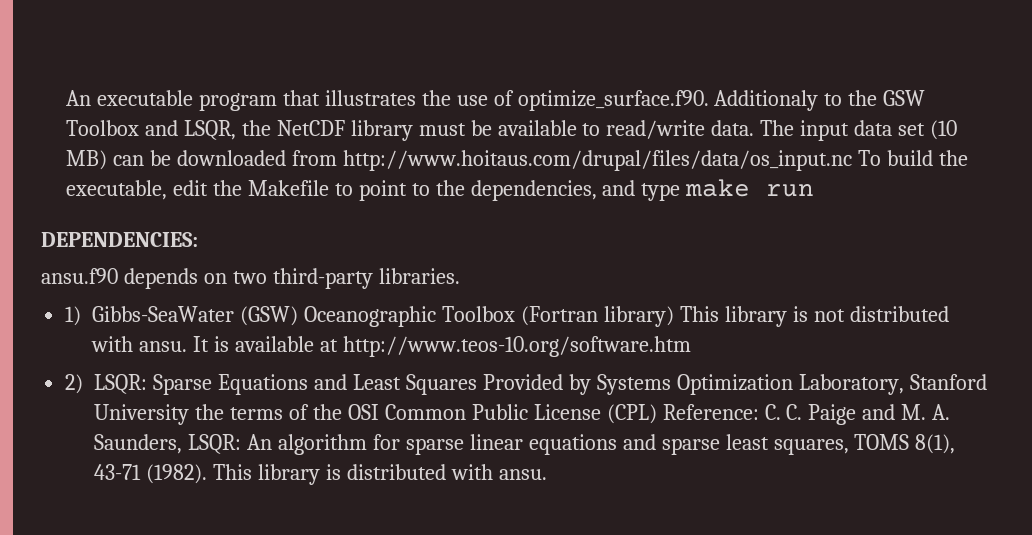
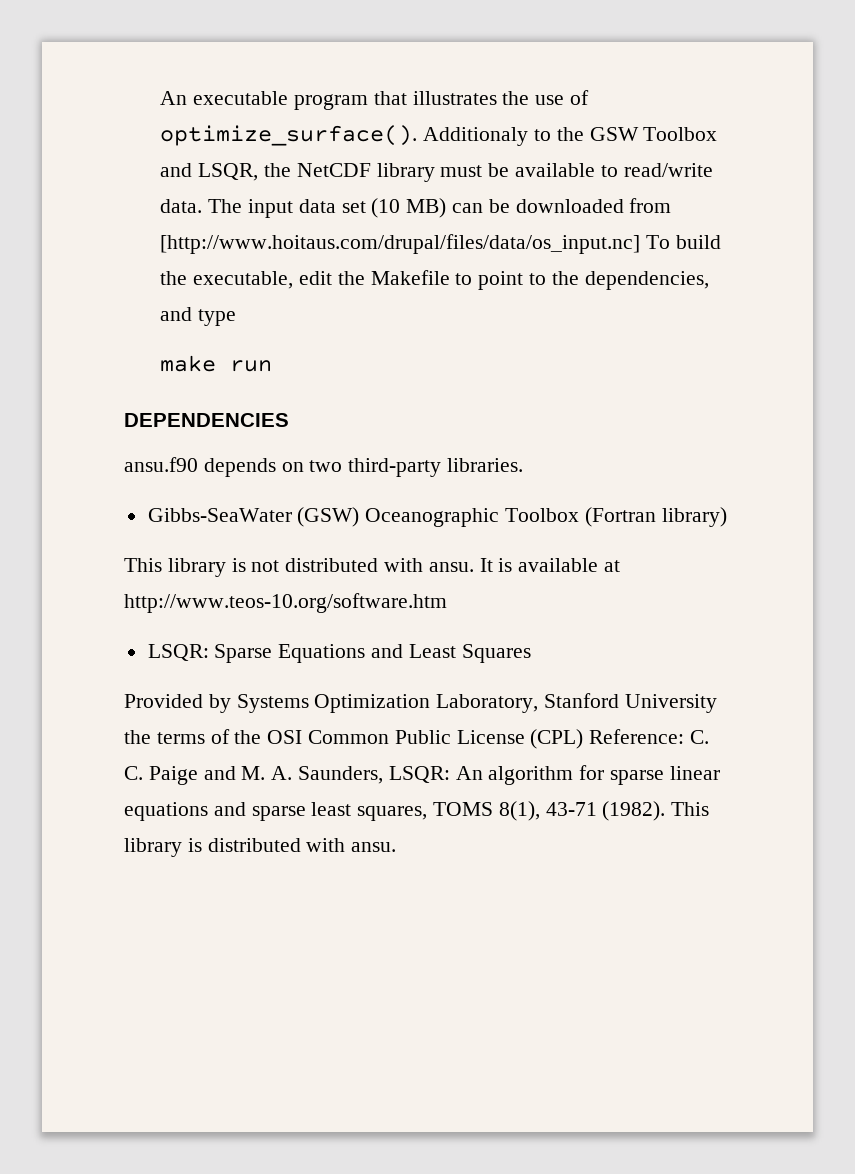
- An executable program that illustrates the use of optimize_surface.f90. Additionaly to the GSW Toolbox and LSQR, the NetCDF library must be available to read/write data.
+ An executable program that illustrates the use of optimize_surface(). Additionaly to the GSW Toolbox and LSQR, the NetCDF library must be available to read/write data.
- The input data set (10 MB) can be downloaded from http://www.hoitaus.com/drupal/files/data/os_input.nc To build the executable, edit the Makefile to point to the dependencies, and type make run
+ The input data set (10 MB) can be downloaded from [http://www.hoitaus.com/drupal/files/data/os_input.nc] To build the executable, edit the Makefile to point to the dependencies, and type
+ make run
- DEPENDENCIES:
+ DEPENDENCIES
- 1) Gibbs-SeaWater (GSW) Oceanographic Toolbox (Fortran library) This library is not distributed with ansu.
+ Gibbs-SeaWater (GSW) Oceanographic Toolbox (Fortran library)
+ This library is not distributed with ansu.
- 2) LSQR: Sparse Equations and Least Squares Provided by Systems Optimization Laboratory, Stanford University the terms of the OSI Common Public License (CPL) Reference: C. C. Paige and M. A. Saunders, LSQR: An algorithm for sparse linear equations and sparse least squares, TOMS 8(1), 43-71 (1982).
+ LSQR: Sparse Equations and Least Squares
+ Provided by Systems Optimization Laboratory, Stanford University the terms of the OSI Common Public License (CPL) Reference: C. C. Paige and M. A. Saunders, LSQR: An algorithm for sparse linear equations and sparse least squares, TOMS 8(1), 43-71 (1982).

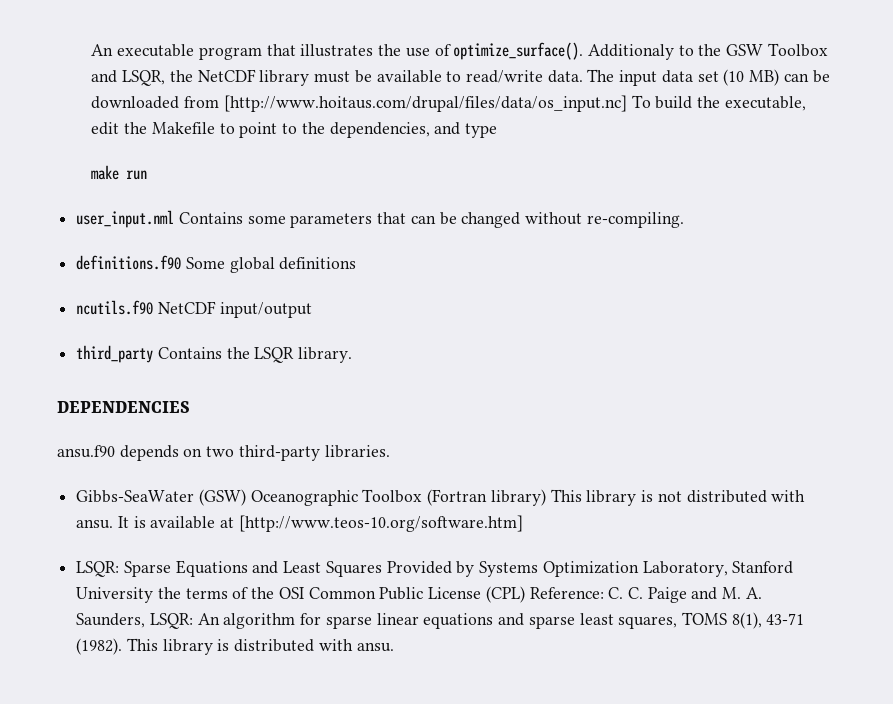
+ user_input.nml Contains some parameters that can be changed without re-compiling.
+ definitions.f90 Some global definitions
+ ncutils.f90 NetCDF input/output
+ third_party Contains the LSQR library.
- Gibbs-SeaWater (GSW) Oceanographic Toolbox (Fortran library)
- This library is not distributed with ansu.
+ Gibbs-SeaWater (GSW) Oceanographic Toolbox (Fortran library) This library is not distributed with ansu.
- It is available at http://www.teos-10.org/software.htm
+ It is available at [http://www.teos-10.org/software.htm]
- LSQR: Sparse Equations and Least Squares
- Provided by Systems Optimization Laboratory, Stanford University the terms of the OSI Common Public License (CPL) Reference: C. C. Paige and M. A. Saunders, LSQR: An algorithm for sparse linear equations and sparse least squares, TOMS 8(1), 43-71 (1982).
+ LSQR: Sparse Equations and Least Squares Provided by Systems Optimization Laboratory, Stanford University the terms of the OSI Common Public License (CPL) Reference: C. C. Paige and M. A. Saunders, LSQR: An algorithm for sparse linear equations and sparse least squares, TOMS 8(1), 43-71 (1982).

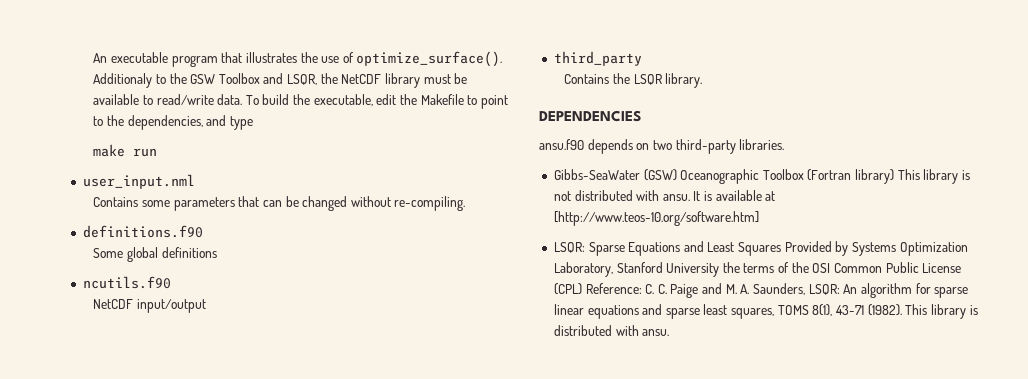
- The input data set (10 MB) can be downloaded from [http://www.hoitaus.com/drupal/files/data/os_input.nc] To build the executable, edit the Makefile to point to the dependencies, and type
+ To build the executable, edit the Makefile to point to the dependencies, and type
- user_input.nml Contains some parameters that can be changed without re-compiling.
+ user_input.nml
+ Contains some parameters that can be changed without re-compiling.
- definitions.f90 Some global definitions
+ definitions.f90
+ Some global definitions
- ncutils.f90 NetCDF input/output
+ ncutils.f90
+ NetCDF input/output
- third_party Contains the LSQR library.
+ third_party
+ Contains the LSQR library.

